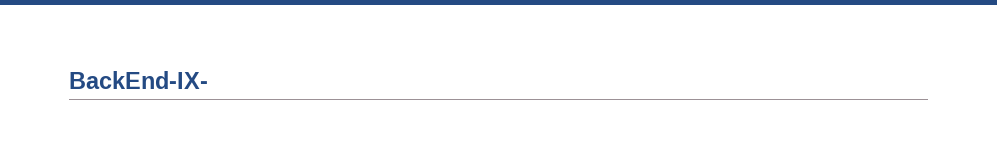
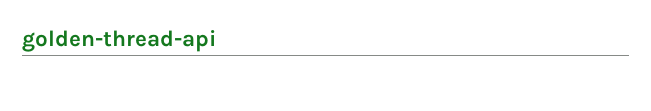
- BackEnd-IX-
+ golden-thread-api

